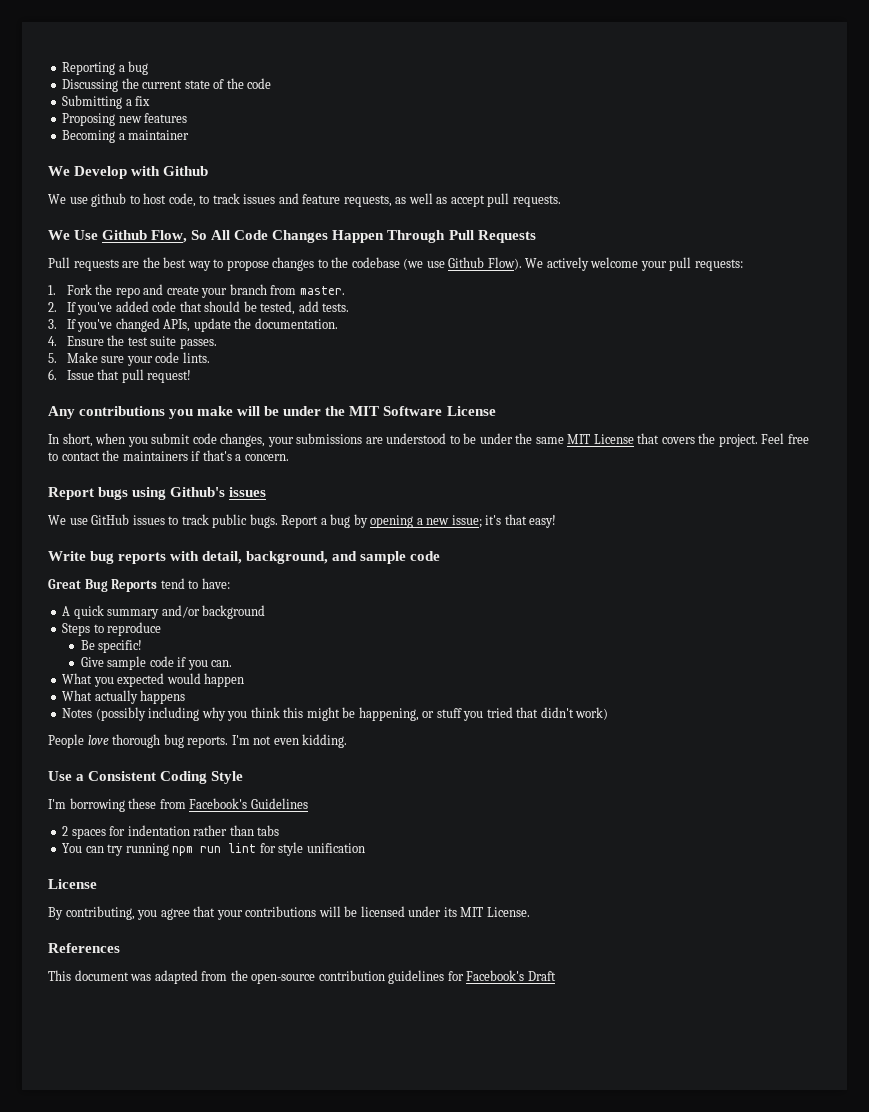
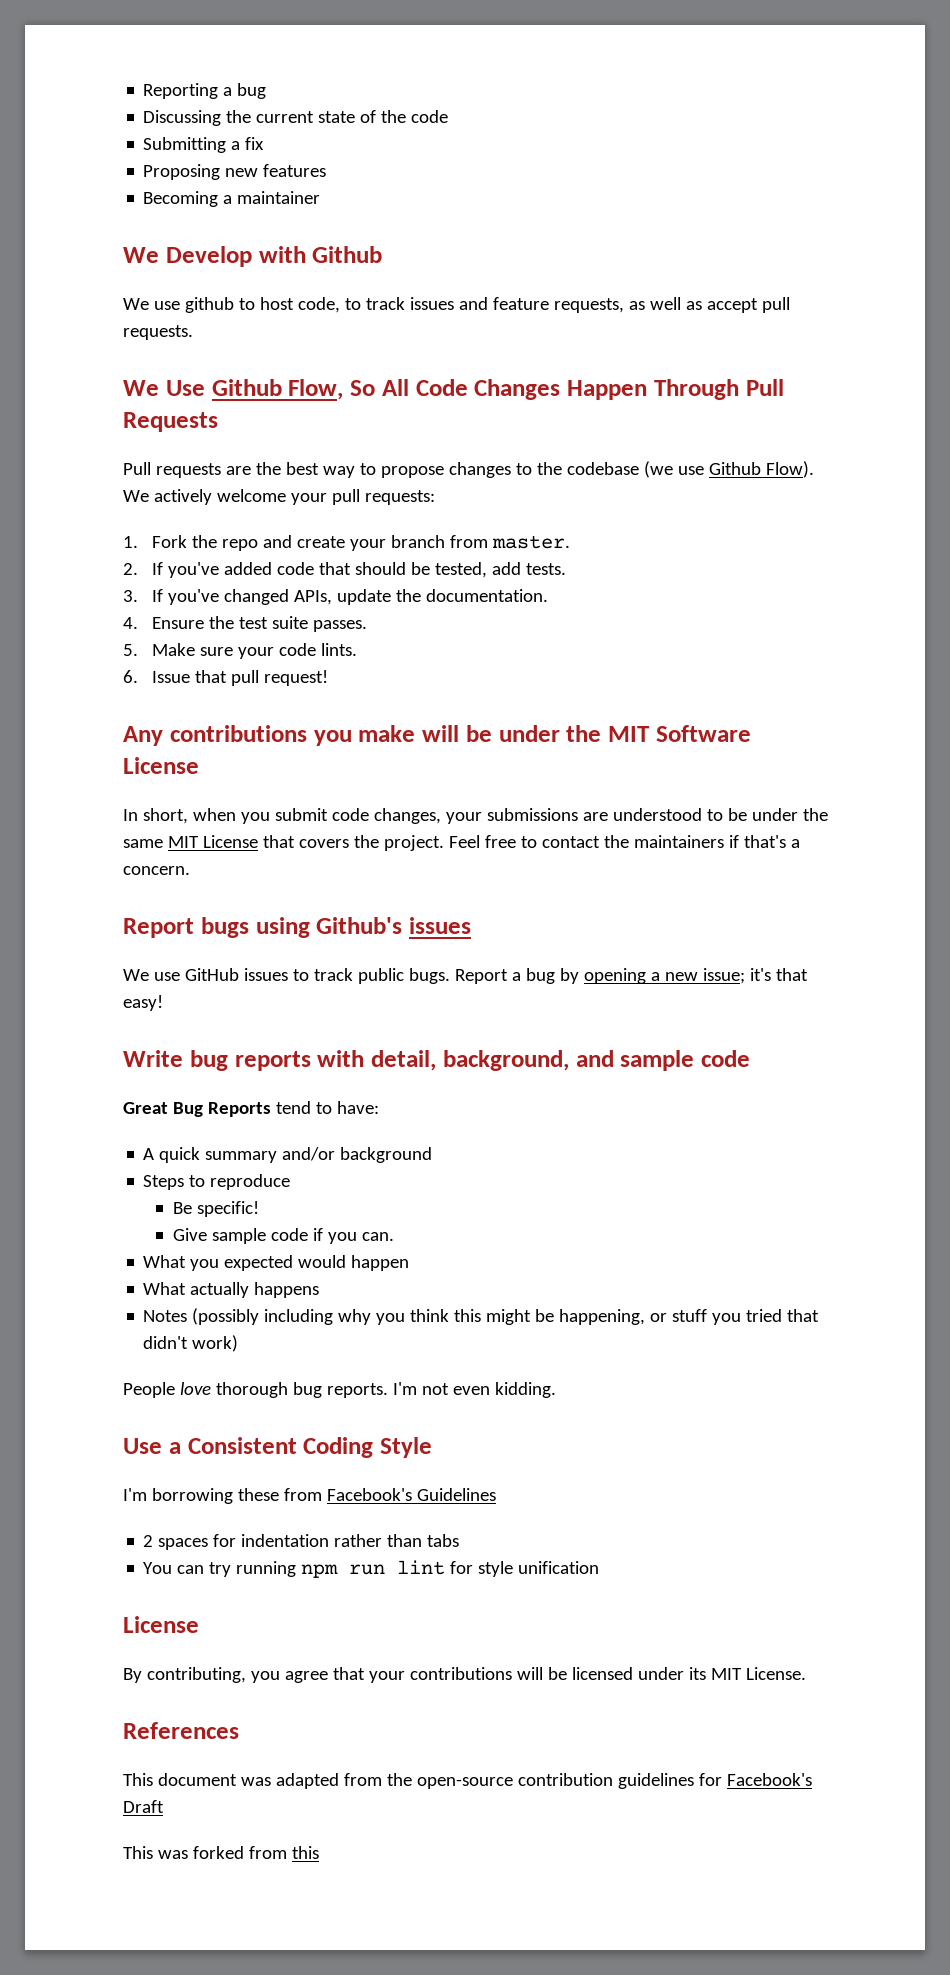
+ This was forked from this

